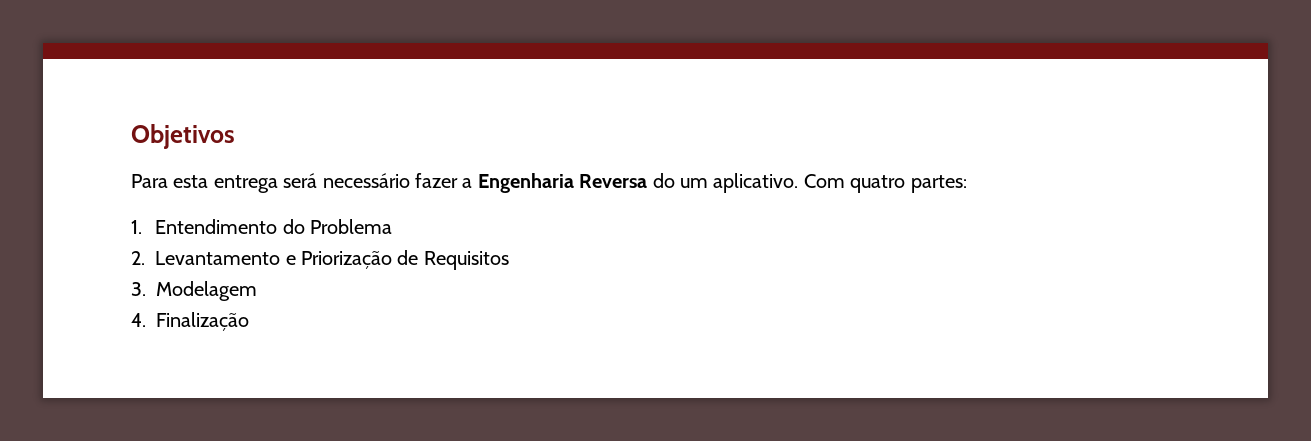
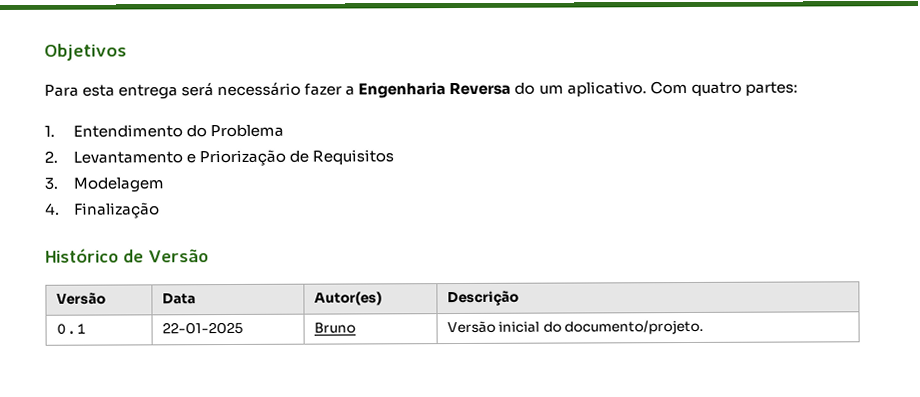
+ Histórico de Versão
+ Versão | Data | Autor(es) | Descrição
+ 0.1 | 22-01-2025 | Bruno | Versão inicial do documento/projeto.

